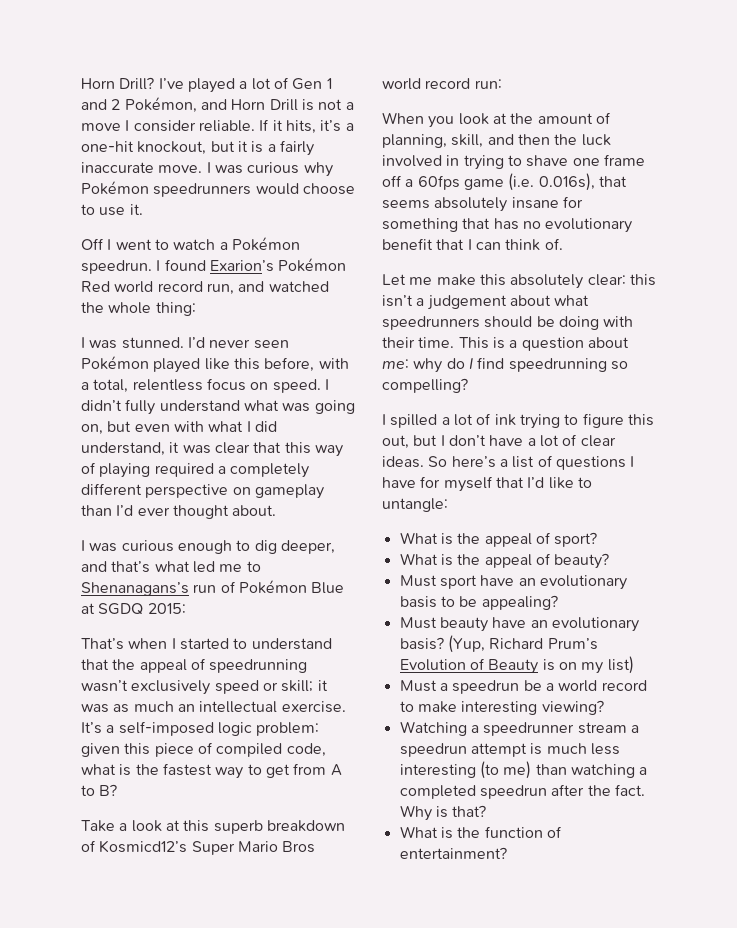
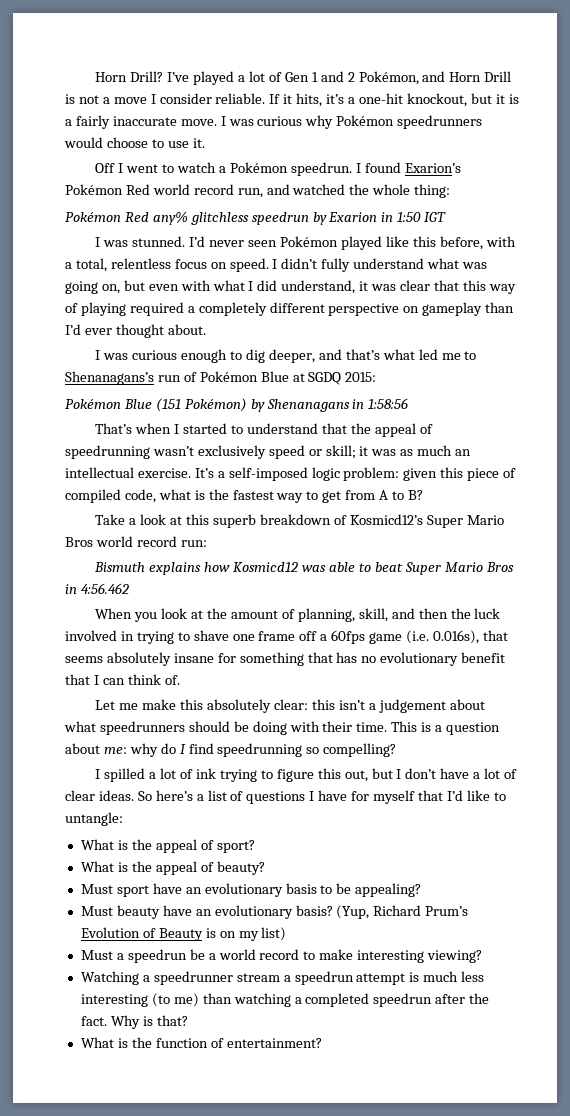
+ Pokémon Red any% glitchless speedrun by Exarion in 1:50 IGT
+ Pokémon Blue (151 Pokémon) by Shenanagans in 1:58:56
+ Bismuth explains how Kosmicd12 was able to beat Super Mario Bros in 4:56.462

